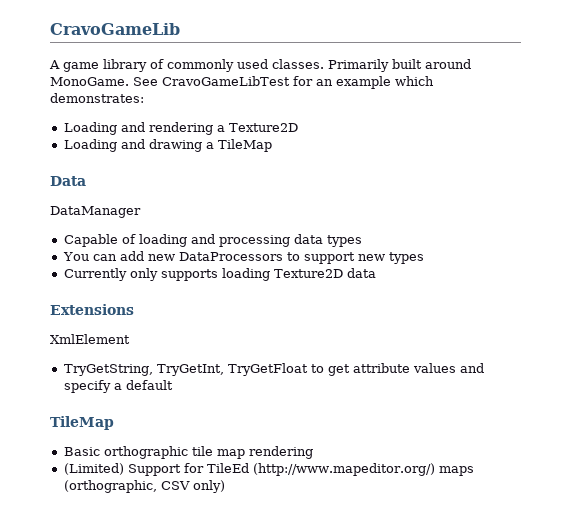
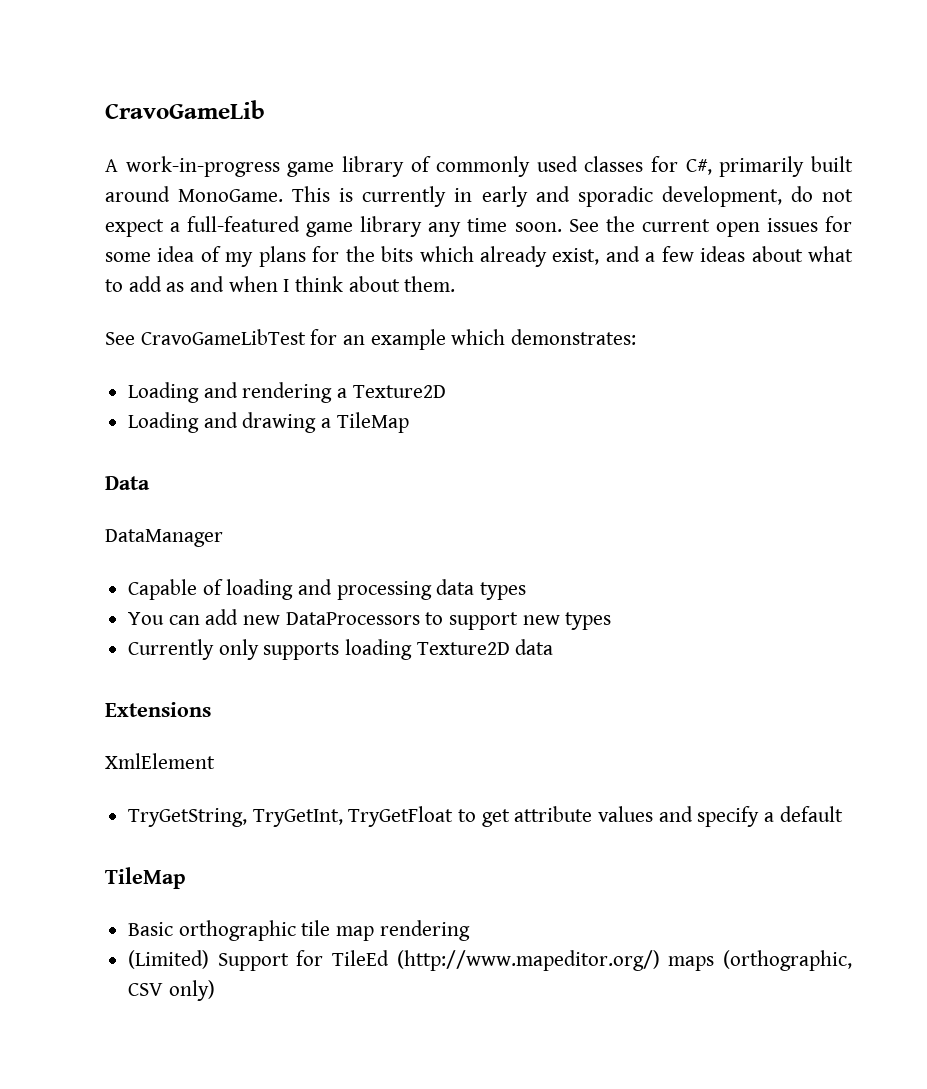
- A game library of commonly used classes. Primarily built around MonoGame. See CravoGameLibTest for an example which demonstrates:
+ A work-in-progress game library of commonly used classes for C#, primarily built around MonoGame. This is currently in early and sporadic development, do not expect a full-featured game library any time soon. See the current open issues for some idea of my plans for the bits which already exist, and a few ideas about what to add as and when I think about them.
+ See CravoGameLibTest for an example which demonstrates:

